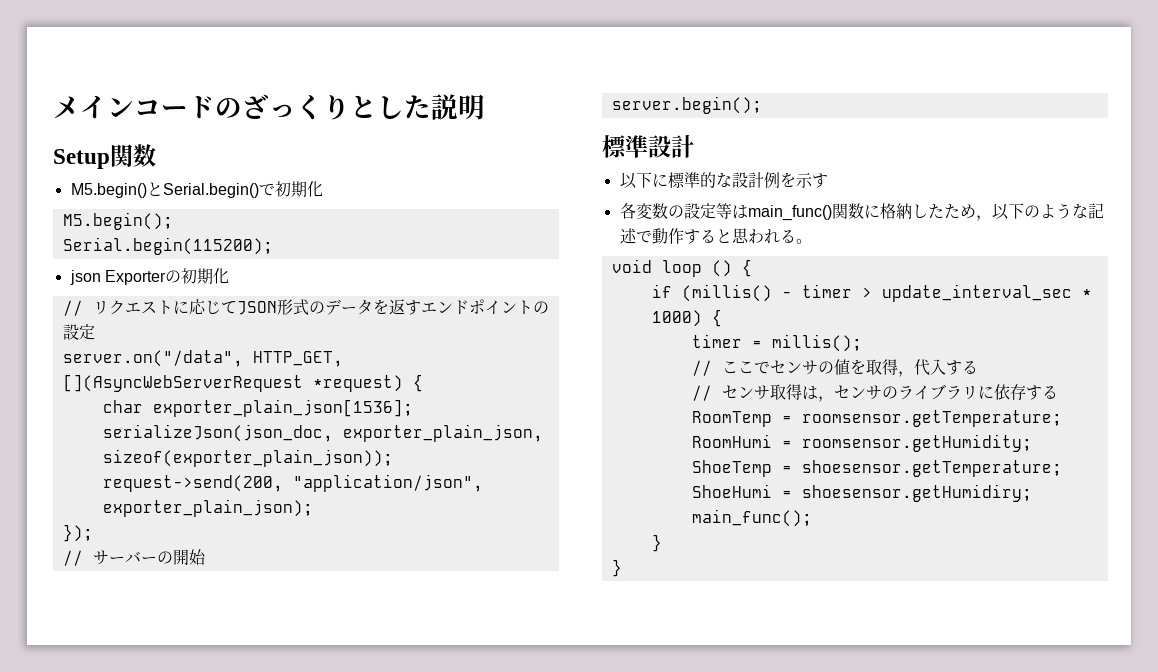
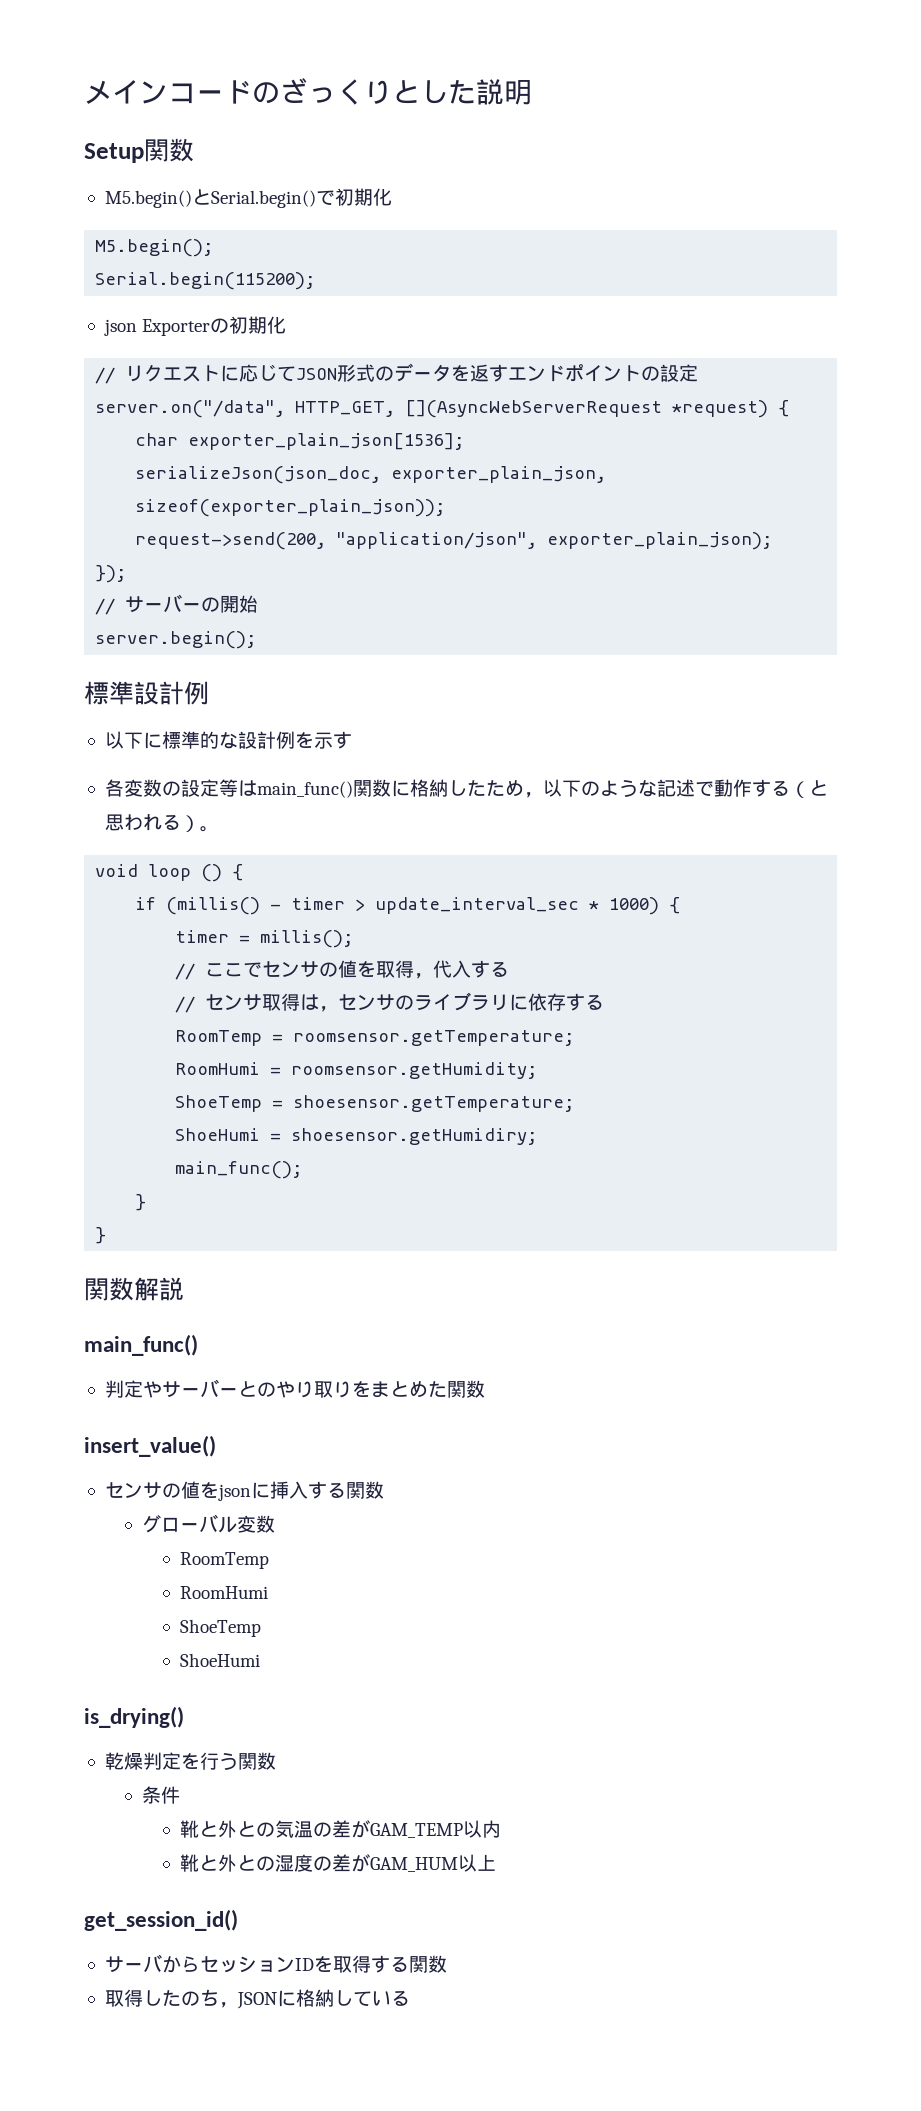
- 標準設計
+ 標準設計例
- 各変数の設定等はmain_func()関数に格納したため，以下のような記述で動作すると思われる。
+ 各変数の設定等はmain_func()関数に格納したため，以下のような記述で動作する（と思われる）。
+ 関数解説
+ main_func()
+ 判定やサーバーとのやり取りをまとめた関数
+ insert_value()
+ センサの値をjsonに挿入する関数
+ グローバル変数
+ RoomTemp
+ RoomHumi
+ ShoeTemp
+ ShoeHumi
+ is_drying()
+ 乾燥判定を行う関数
+ 条件
+ 靴と外との気温の差がGAM_TEMP以内
+ 靴と外との湿度の差がGAM_HUM以上
+ get_session_id()
+ サーバからセッションIDを取得する関数
+ 取得したのち，JSONに格納している

